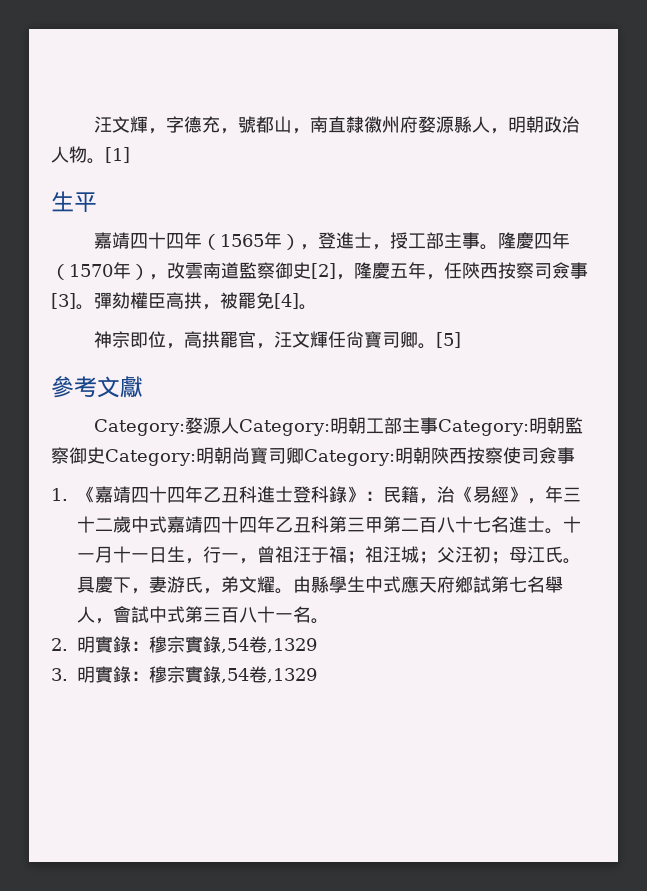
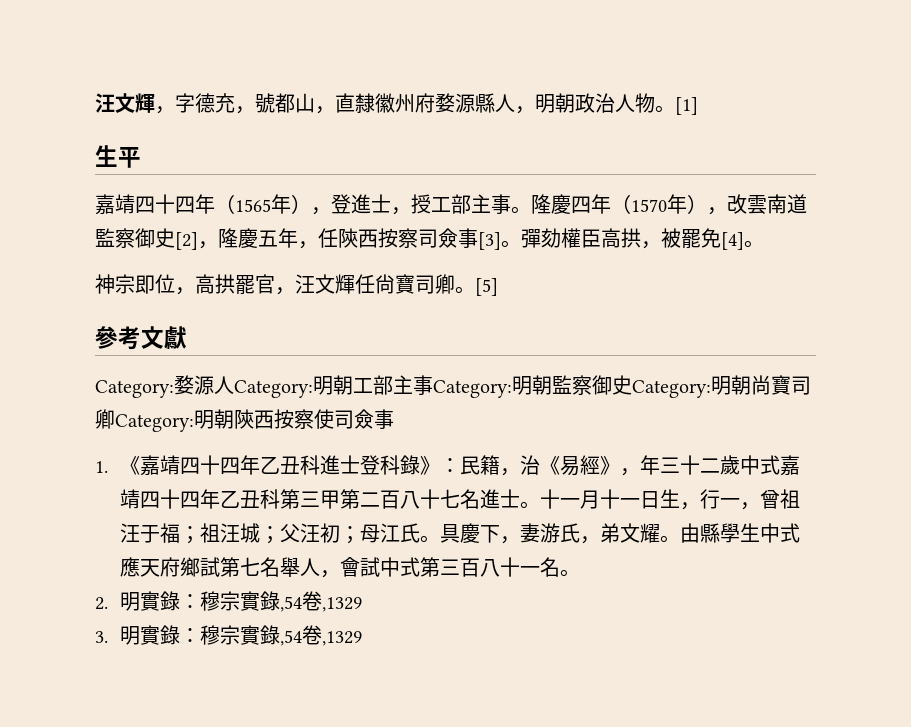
- 汪文輝，字德充，號都山，南直隸徽州府婺源縣人，明朝政治人物。
+ 汪文輝，字德充，號都山，直隸徽州府婺源縣人，明朝政治人物。

